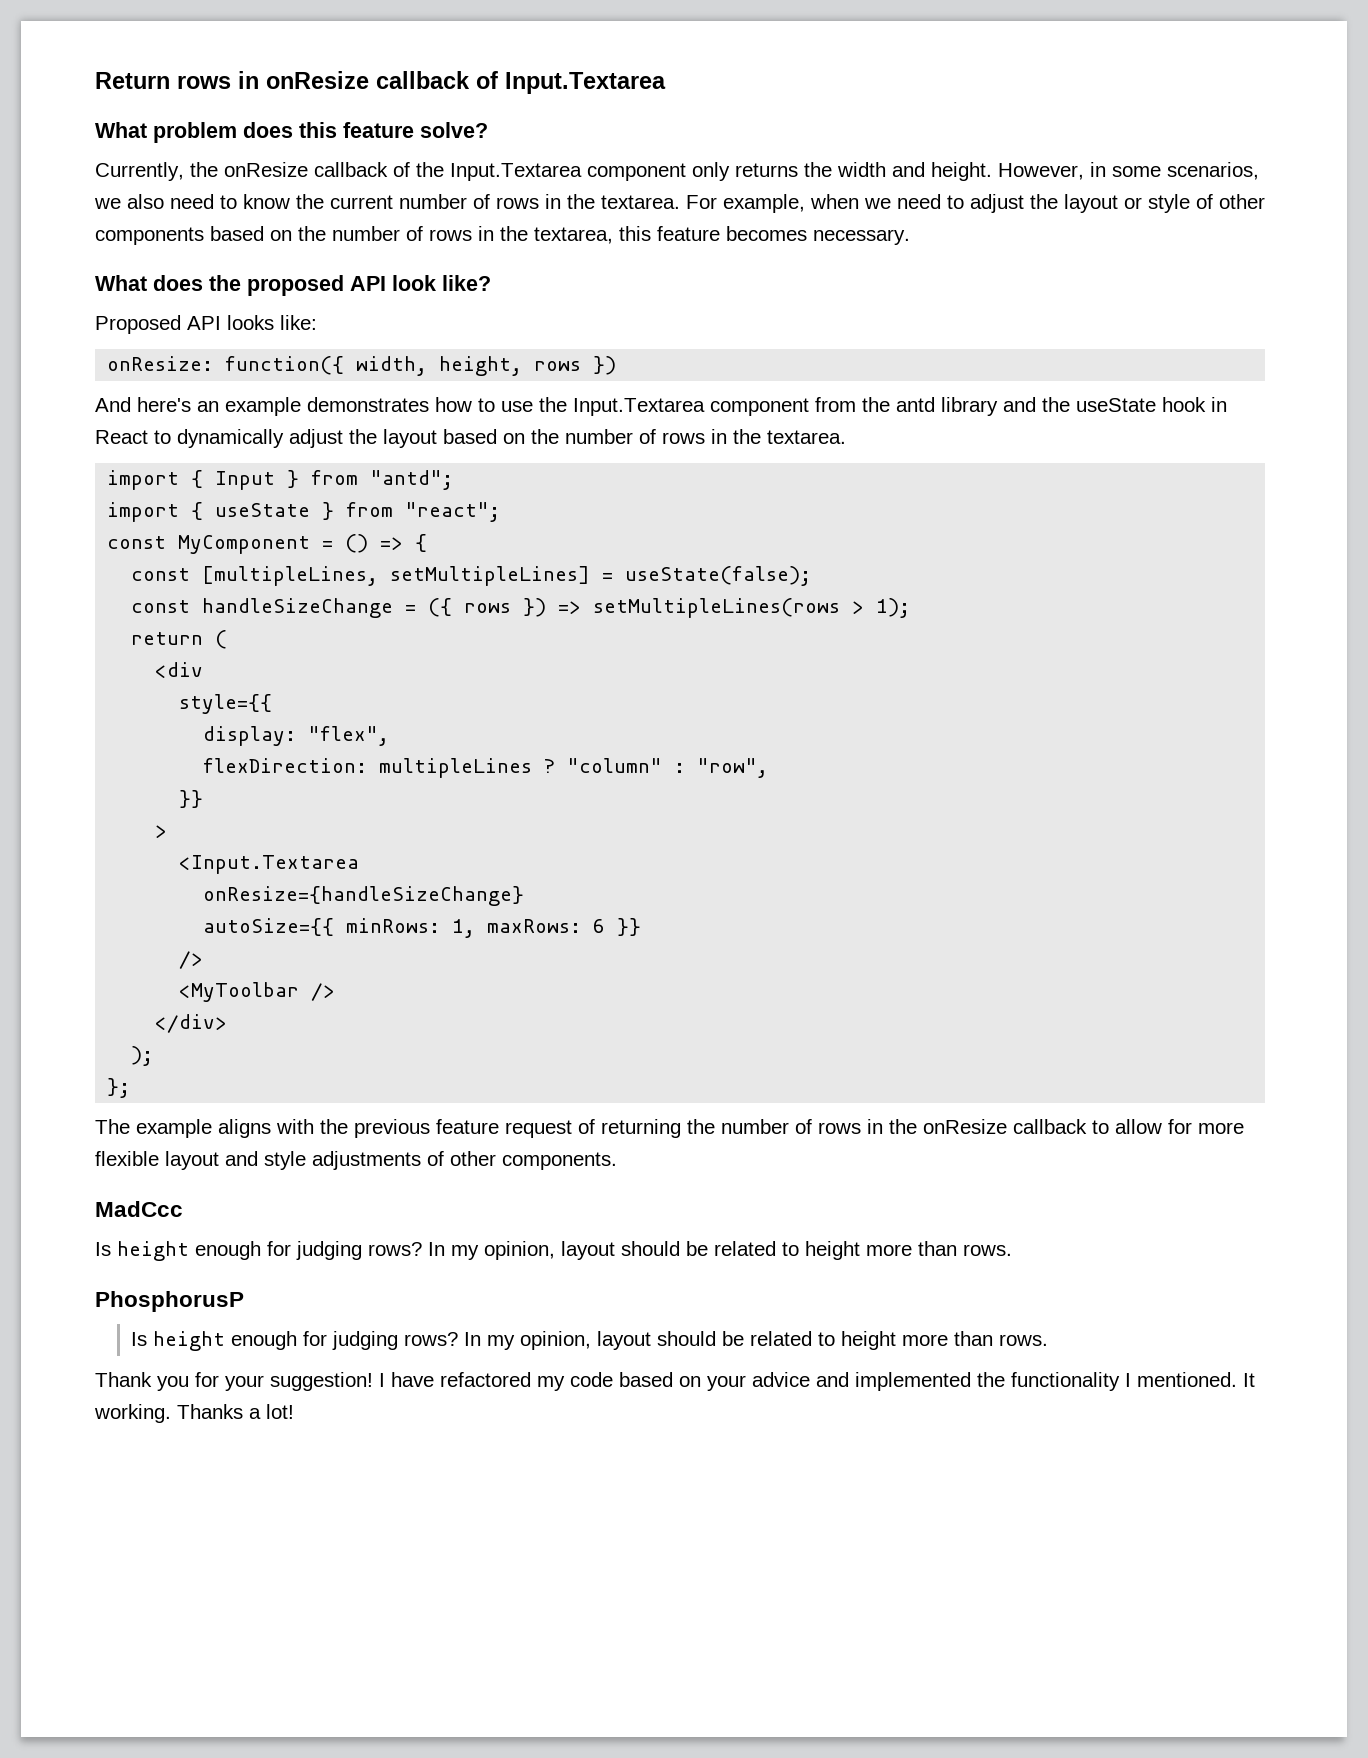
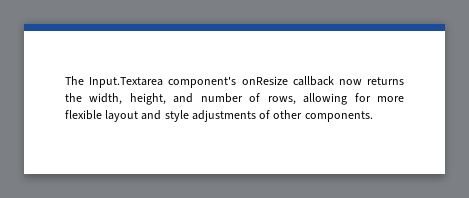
- Return rows in onResize callback of Input.Textarea
- What problem does this feature solve?
- Currently, the onResize callback of the Input.Textarea component only returns the width and height. However, in some scenarios, we also need to know the current number of rows in the textarea. For example, when we need to adjust the layout or style of other components based on the number of rows in the textarea, this feature becomes necessary.
- What does the proposed API look like?
- Proposed API looks like:
- onResize: function({ width, height, rows })
- And here's an example demonstrates how to use the Input.Textarea component from the antd library and the useState hook in React to dynamically adjust the layout based on the number of rows in the textarea.
- import { Input } from "antd";
- import { useState } from "react";
- const MyComponent = () => {
- const [multipleLines, setMultipleLines] = useState(false);
- const handleSizeChange = ({ rows }) => setMultipleLines(rows > 1);
- return (
- <div
- style={{
- display: "flex",
- flexDirection: multipleLines ? "column" : "row",
- }}
- >
- <Input.Textarea
- onResize={handleSizeChange}
- autoSize={{ minRows: 1, maxRows: 6 }}
- />
- <MyToolbar />
- </div>
- );
- };
- The example aligns with the previous feature request of returning the number of rows in the onResize callback to allow for more flexible layout and style adjustments of other components.
+ The Input.Textarea component's onResize callback now returns the width, height, and number of rows, allowing for more flexible layout and style adjustments of other components.
- MadCcc
- Is height enough for judging rows? In my opinion, layout should be related to height more than rows.
- PhosphorusP
- Is height enough for judging rows? In my opinion, layout should be related to height more than rows.
- Thank you for your suggestion! I have refactored my code based on your advice and implemented the functionality I mentioned. It working. Thanks a lot!

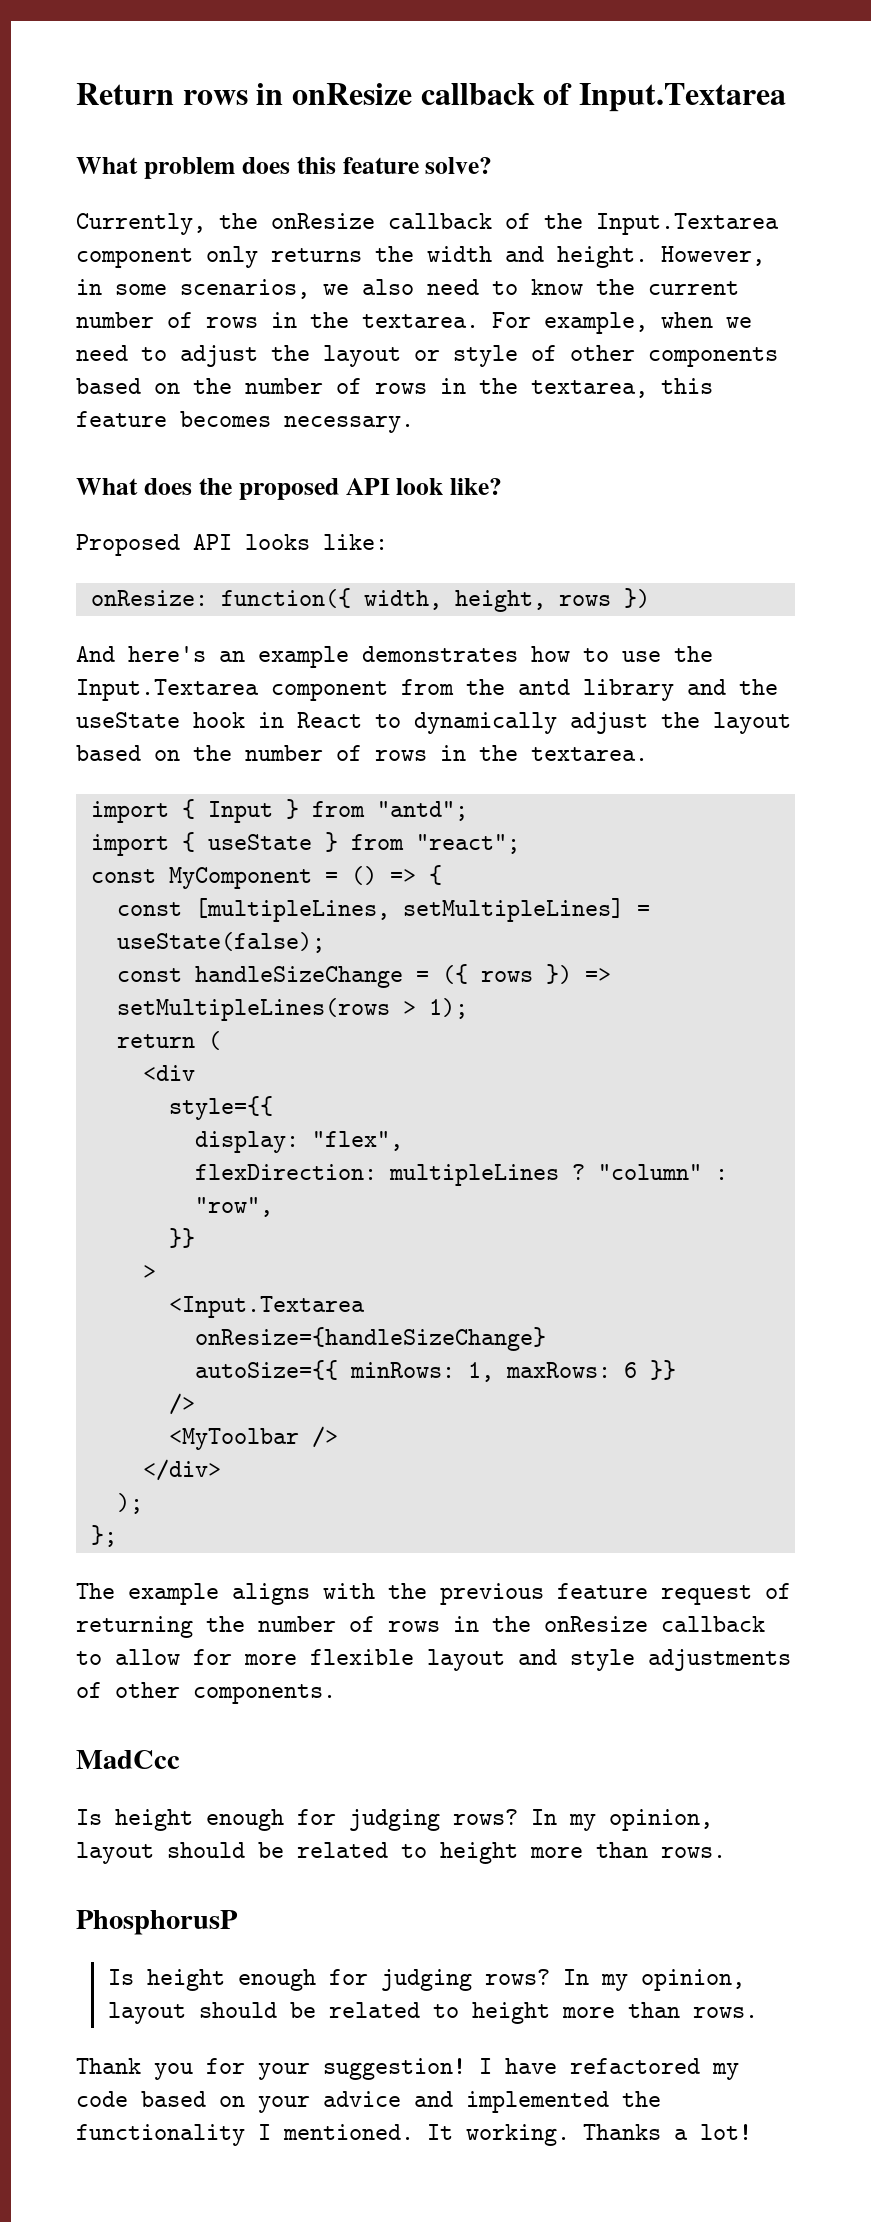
- The Input.Textarea component's onResize callback now returns the width, height, and number of rows, allowing for more flexible layout and style adjustments of other components.
+ Return rows in onResize callback of Input.Textarea
+ What problem does this feature solve?
+ Currently, the onResize callback of the Input.Textarea component only returns the width and height. However, in some scenarios, we also need to know the current number of rows in the textarea. For example, when we need to adjust the layout or style of other components based on the number of rows in the textarea, this feature becomes necessary.
+ What does the proposed API look like?
+ Proposed API looks like:
+ onResize: function({ width, height, rows })
+ And here's an example demonstrates how to use the Input.Textarea component from the antd library and the useState hook in React to dynamically adjust the layout based on the number of rows in the textarea.
+ import { Input } from "antd";
+ import { useState } from "react";
+ const MyComponent = () => {
+ const [multipleLines, setMultipleLines] = useState(false);
+ const handleSizeChange = ({ rows }) => setMultipleLines(rows > 1);
+ return (
+ <div
+ style={{
+ display: "flex",
+ flexDirection: multipleLines ? "column" : "row",
+ }}
+ >
+ <Input.Textarea
+ onResize={handleSizeChange}
+ autoSize={{ minRows: 1, maxRows: 6 }}
+ />
+ <MyToolbar />
+ </div>
+ );
+ };
+ The example aligns with the previous feature request of returning the number of rows in the onResize callback to allow for more flexible layout and style adjustments of other components.
+ MadCcc
+ Is height enough for judging rows? In my opinion, layout should be related to height more than rows.
+ PhosphorusP
+ Is height enough for judging rows? In my opinion, layout should be related to height more than rows.
+ Thank you for your suggestion! I have refactored my code based on your advice and implemented the functionality I mentioned. It working. Thanks a lot!

